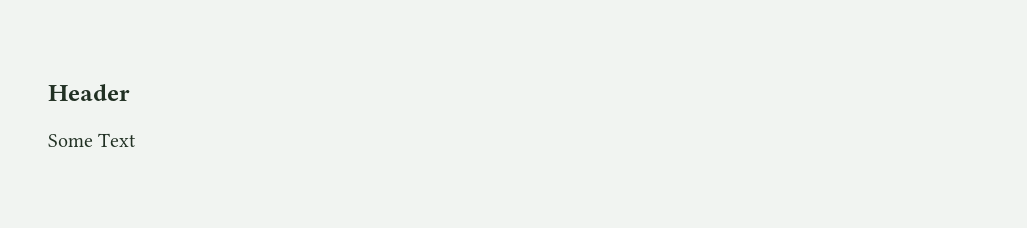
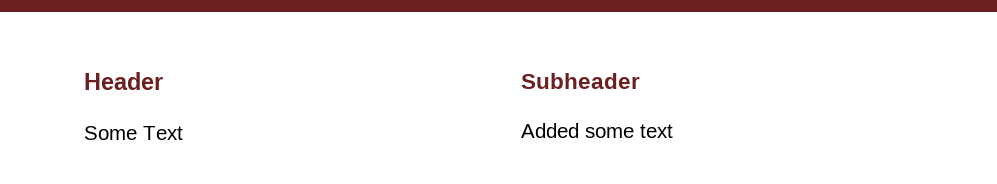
+ Subheader
+ Added some text

